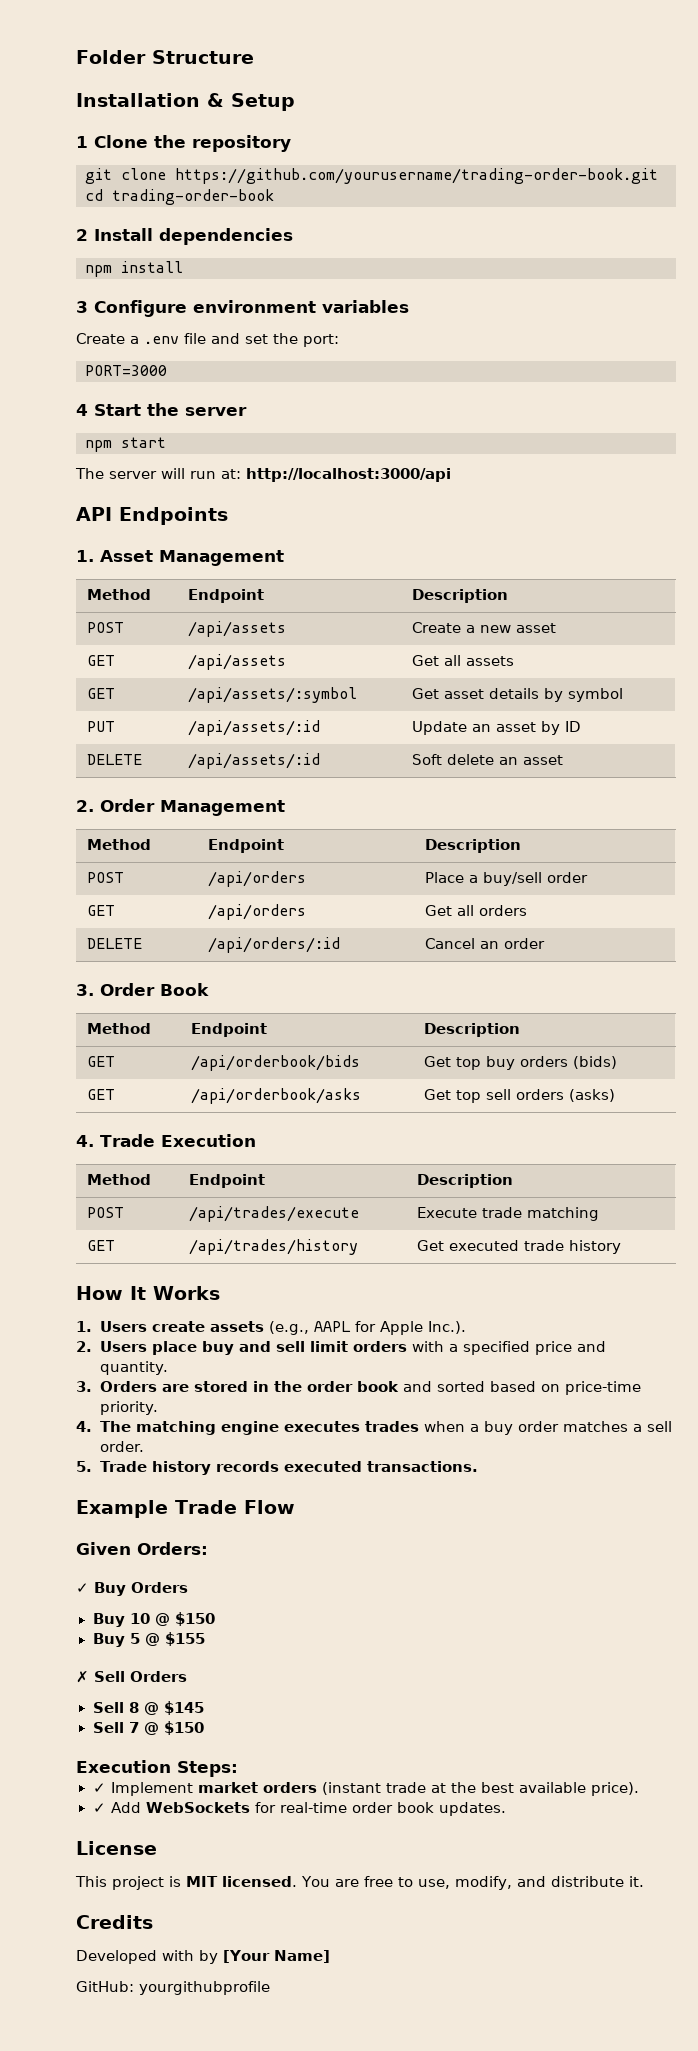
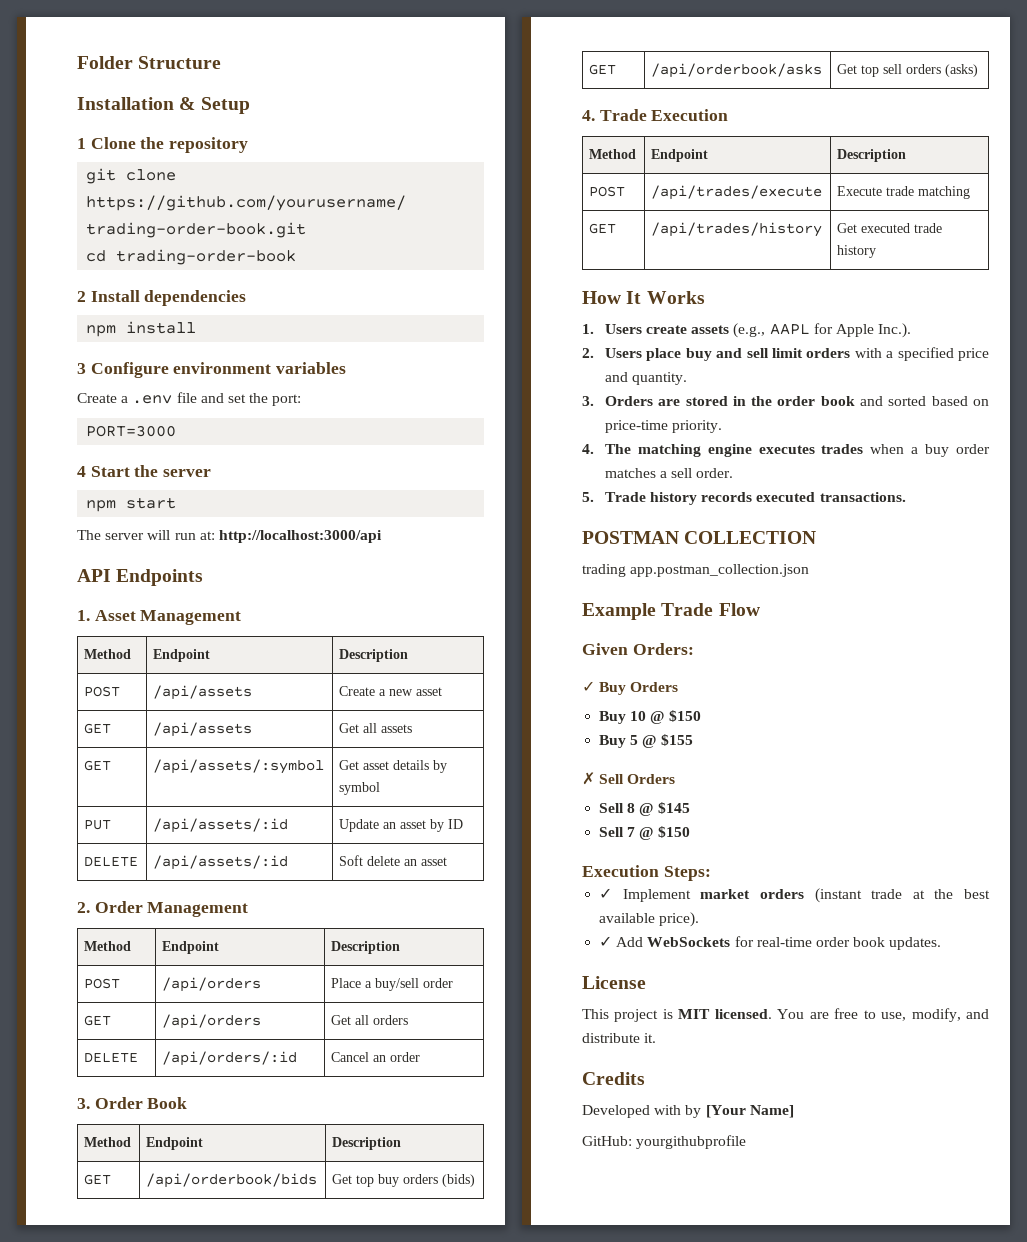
+ POSTMAN COLLECTION
+ trading app.postman_collection.json

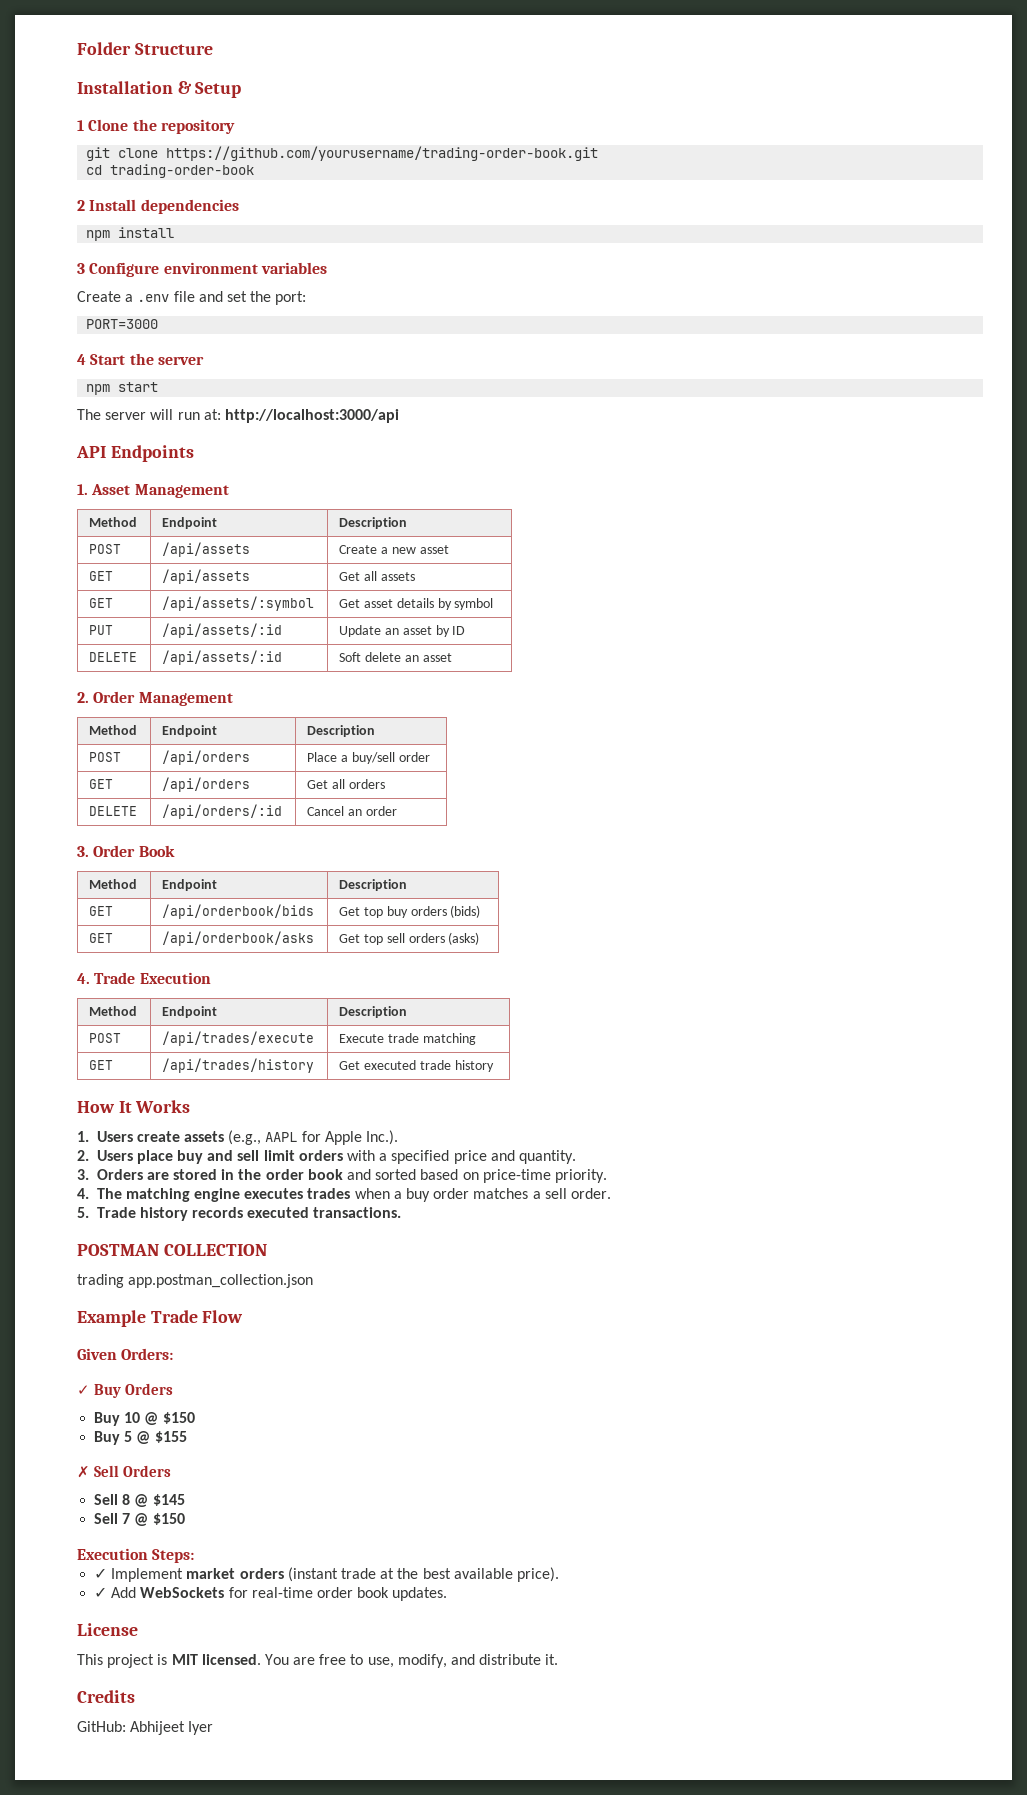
- Developed with by [Your Name]
- GitHub: yourgithubprofile
+ GitHub: Abhijeet Iyer

